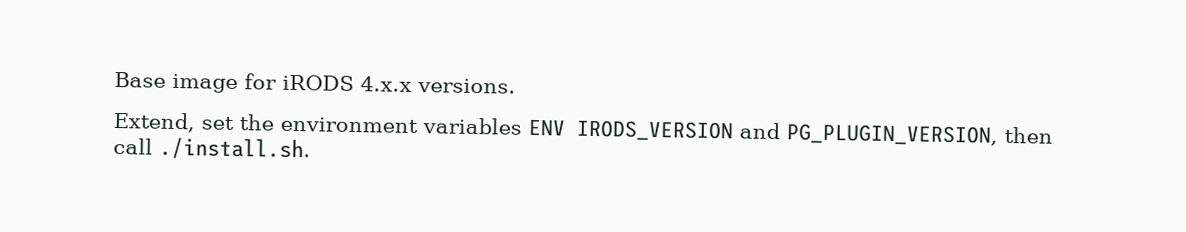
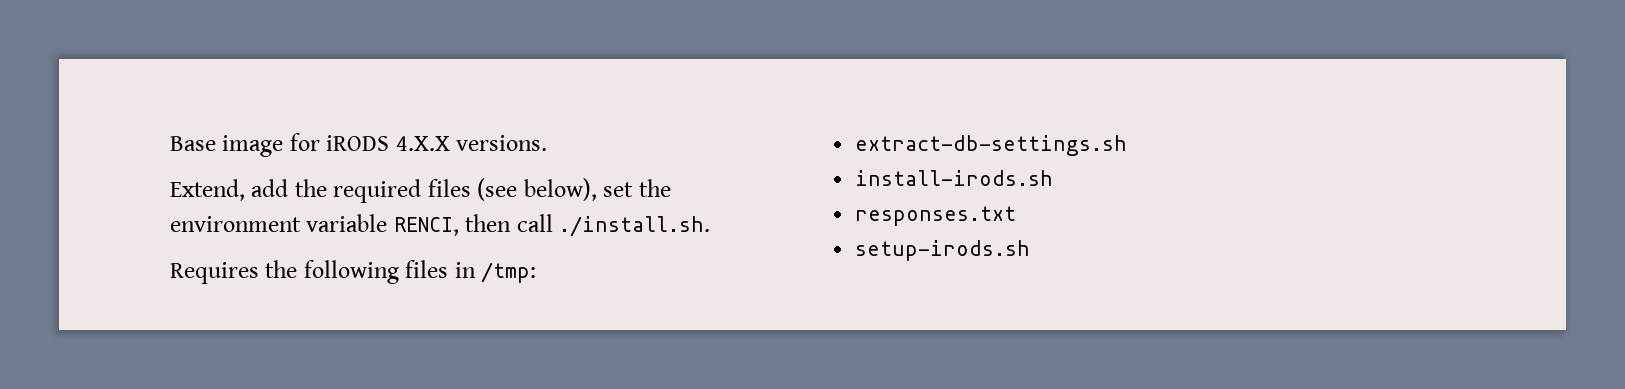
- Base image for iRODS 4.x.x versions.
+ Base image for iRODS 4.X.X versions.
- Extend, set the environment variables ENV IRODS_VERSION and PG_PLUGIN_VERSION, then call ./install.sh.
+ Extend, add the required files (see below), set the environment variable RENCI, then call ./install.sh.
+ Requires the following files in /tmp:
+ extract-db-settings.sh
+ install-irods.sh
+ responses.txt
+ setup-irods.sh

